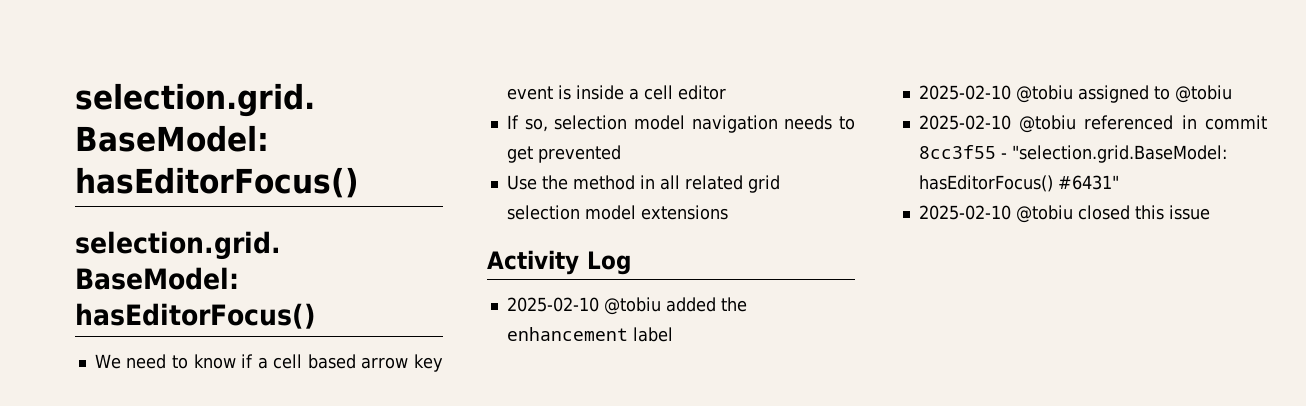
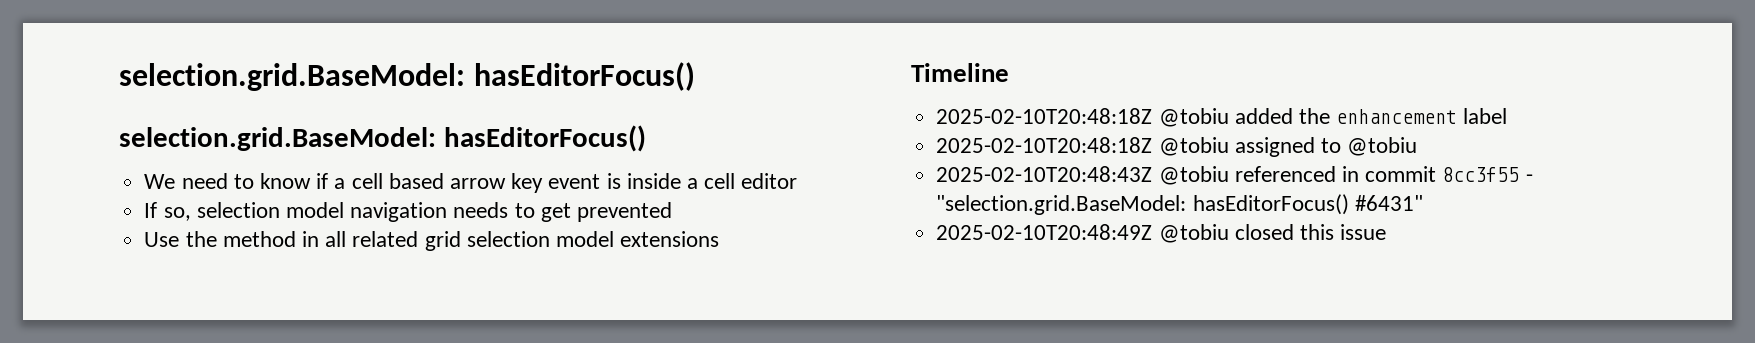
- Activity Log
- 2025-02-10 @tobiu added the enhancement label
+ Timeline
+ 2025-02-10T20:48:18Z @tobiu added the enhancement label
- 2025-02-10 @tobiu assigned to @tobiu
+ 2025-02-10T20:48:18Z @tobiu assigned to @tobiu
- 2025-02-10 @tobiu referenced in commit 8cc3f55 - "selection.grid.BaseModel: hasEditorFocus() #6431"
+ 2025-02-10T20:48:43Z @tobiu referenced in commit 8cc3f55 - "selection.grid.BaseModel: hasEditorFocus() #6431"
- 2025-02-10 @tobiu closed this issue
+ 2025-02-10T20:48:49Z @tobiu closed this issue

